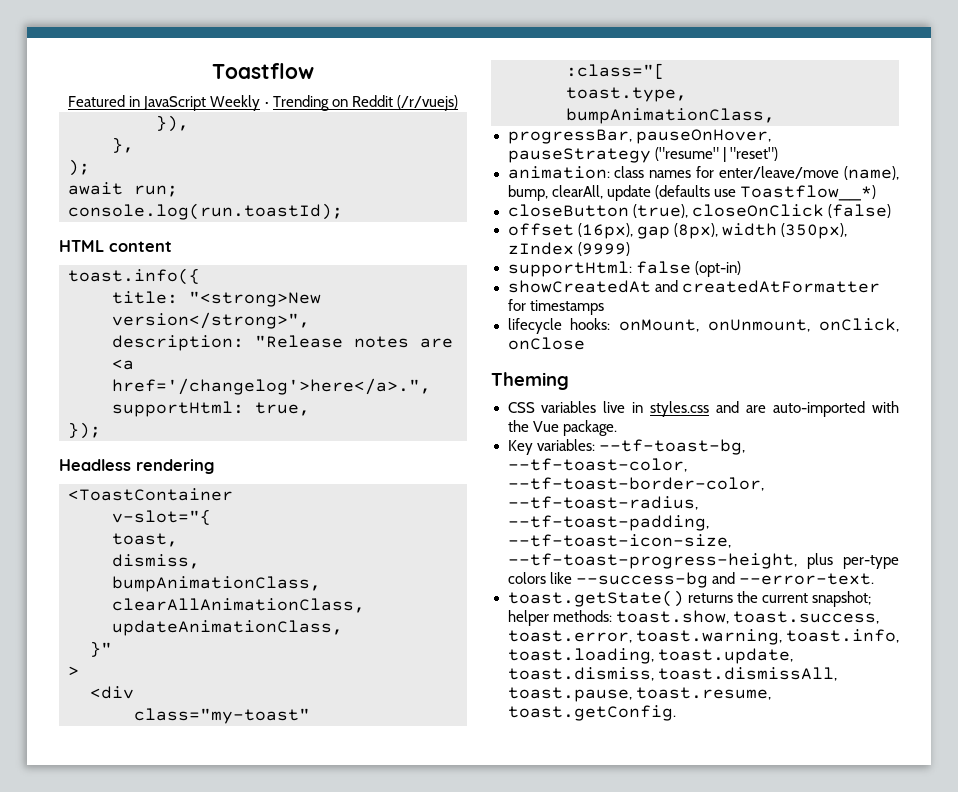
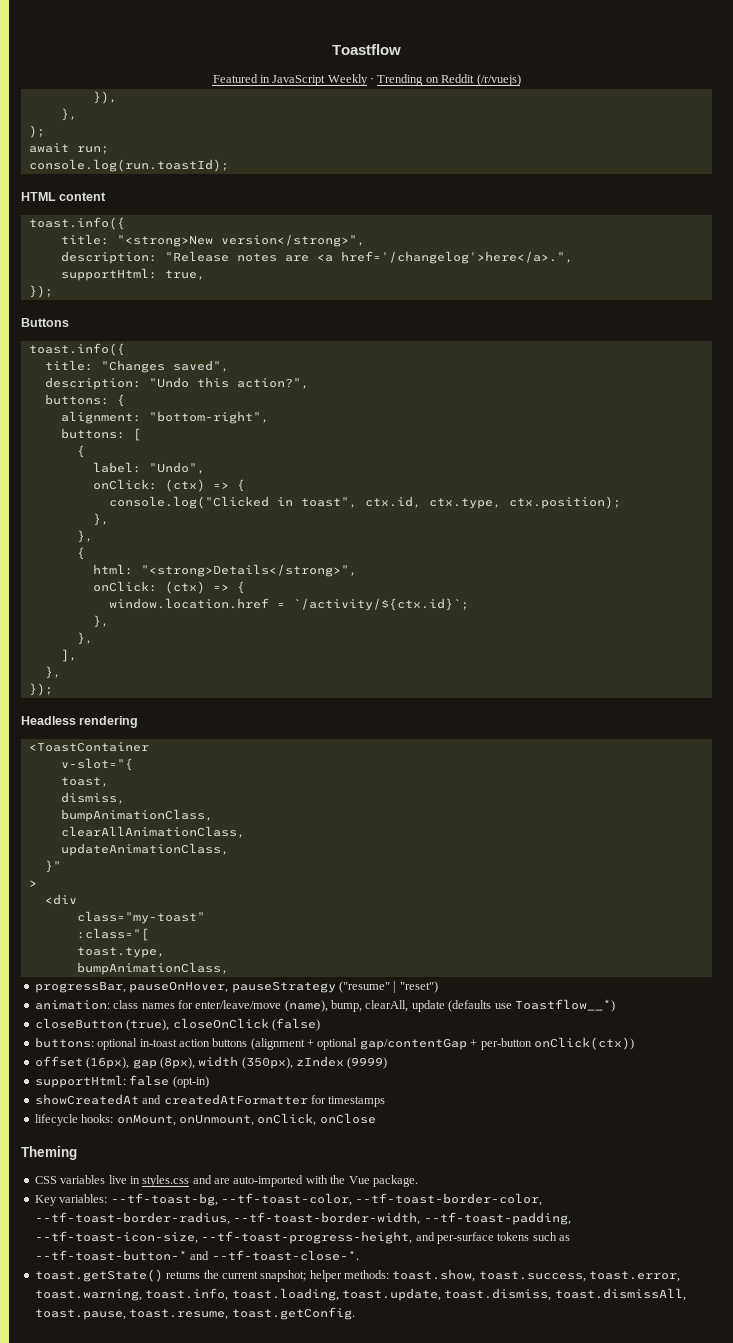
+ Buttons
+ toast.info({
+ title: "Changes saved",
+ description: "Undo this action?",
+ buttons: {
+ alignment: "bottom-right",
+ buttons: [
+ {
+ label: "Undo",
+ onClick: (ctx) => {
+ console.log("Clicked in toast", ctx.id, ctx.type, ctx.position);
+ },
+ },
+ {
+ html: "<strong>Details</strong>",
+ onClick: (ctx) => {
+ window.location.href = `/activity/${ctx.id}`;
+ },
+ },
+ ],
+ },
+ });
+ buttons: optional in-toast action buttons (alignment + optional gap/contentGap + per-button onClick(ctx))
- Key variables: --tf-toast-bg, --tf-toast-color, --tf-toast-border-color, --tf-toast-radius, --tf-toast-padding, --tf-toast-icon-size, --tf-toast-progress-height, plus per-type colors like --success-bg and --error-text.
+ Key variables: --tf-toast-bg, --tf-toast-color, --tf-toast-border-color, --tf-toast-border-radius, --tf-toast-border-width, --tf-toast-padding, --tf-toast-icon-size, --tf-toast-progress-height, and per-surface tokens such as --tf-toast-button-* and --tf-toast-close-*.

